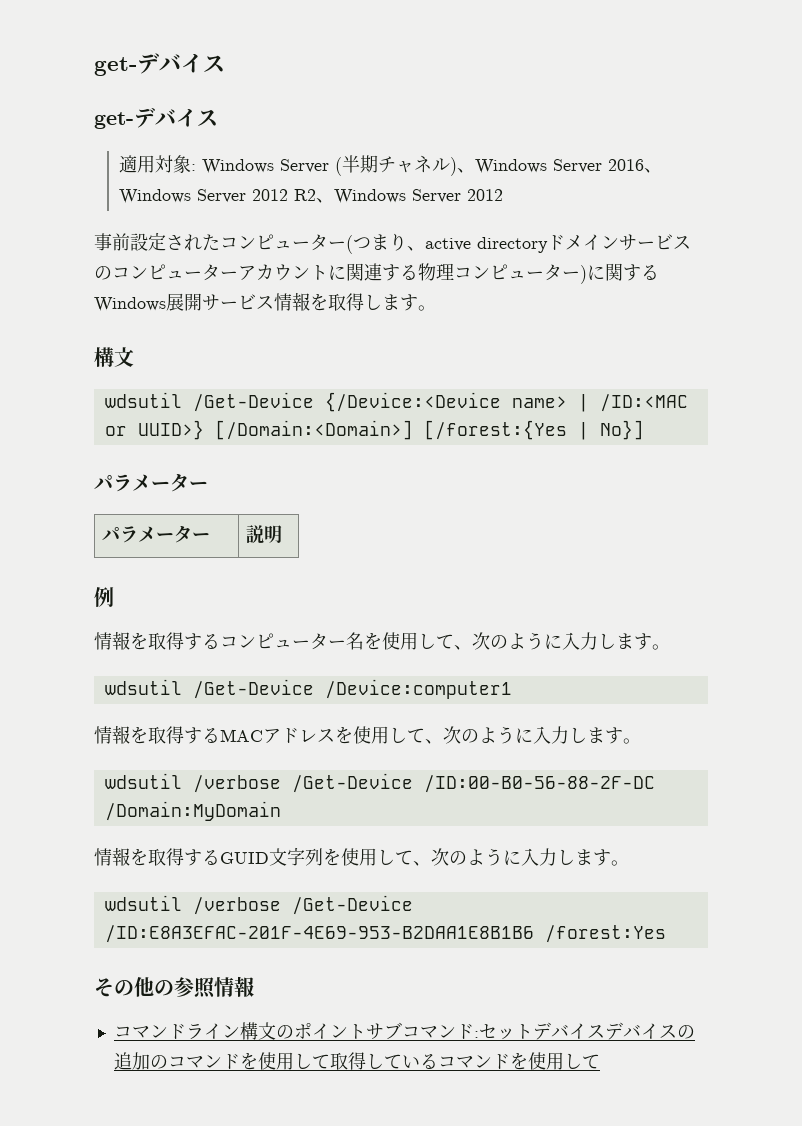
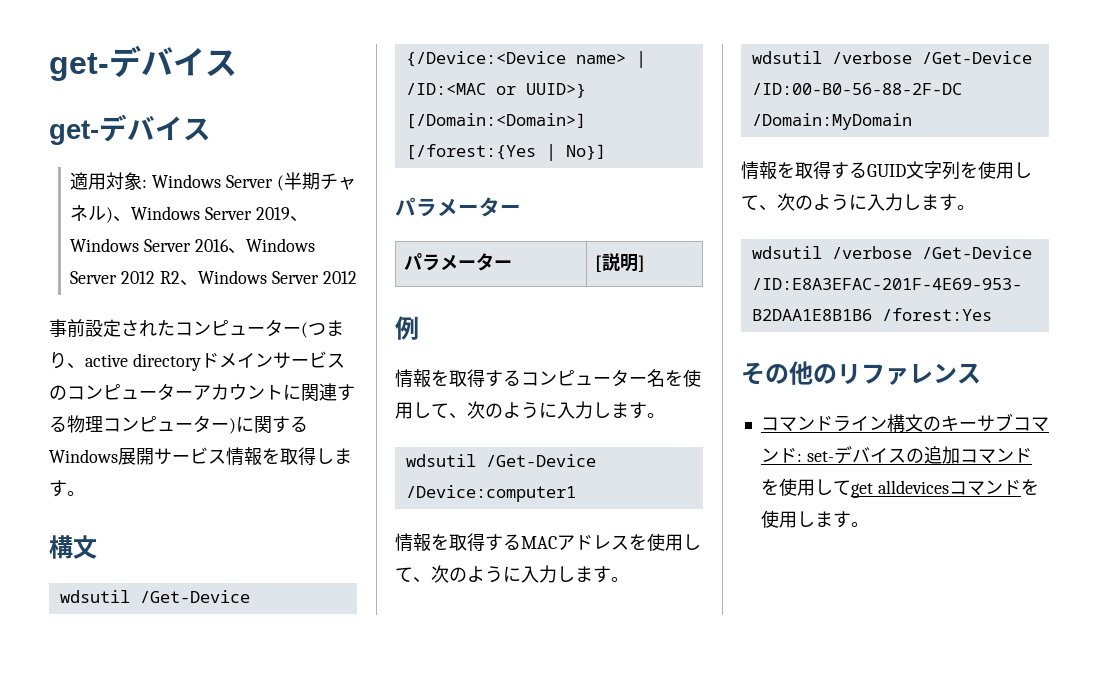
- 適用対象: Windows Server (半期チャネル)、Windows Server 2016、Windows Server 2012 R2、Windows Server 2012
+ 適用対象: Windows Server (半期チャネル)、Windows Server 2019、Windows Server 2016、Windows Server 2012 R2、Windows Server 2012
- パラメーター | 説明
+ パラメーター | [説明]
- その他の参照情報
+ その他のリファレンス
- コマンドライン構文のポイントサブコマンド:セットデバイスデバイスの追加のコマンドを使用して取得しているコマンドを使用して
+ コマンドライン構文のキーサブコマンド: set-デバイスの追加コマンドを使用してget alldevicesコマンドを使用します。

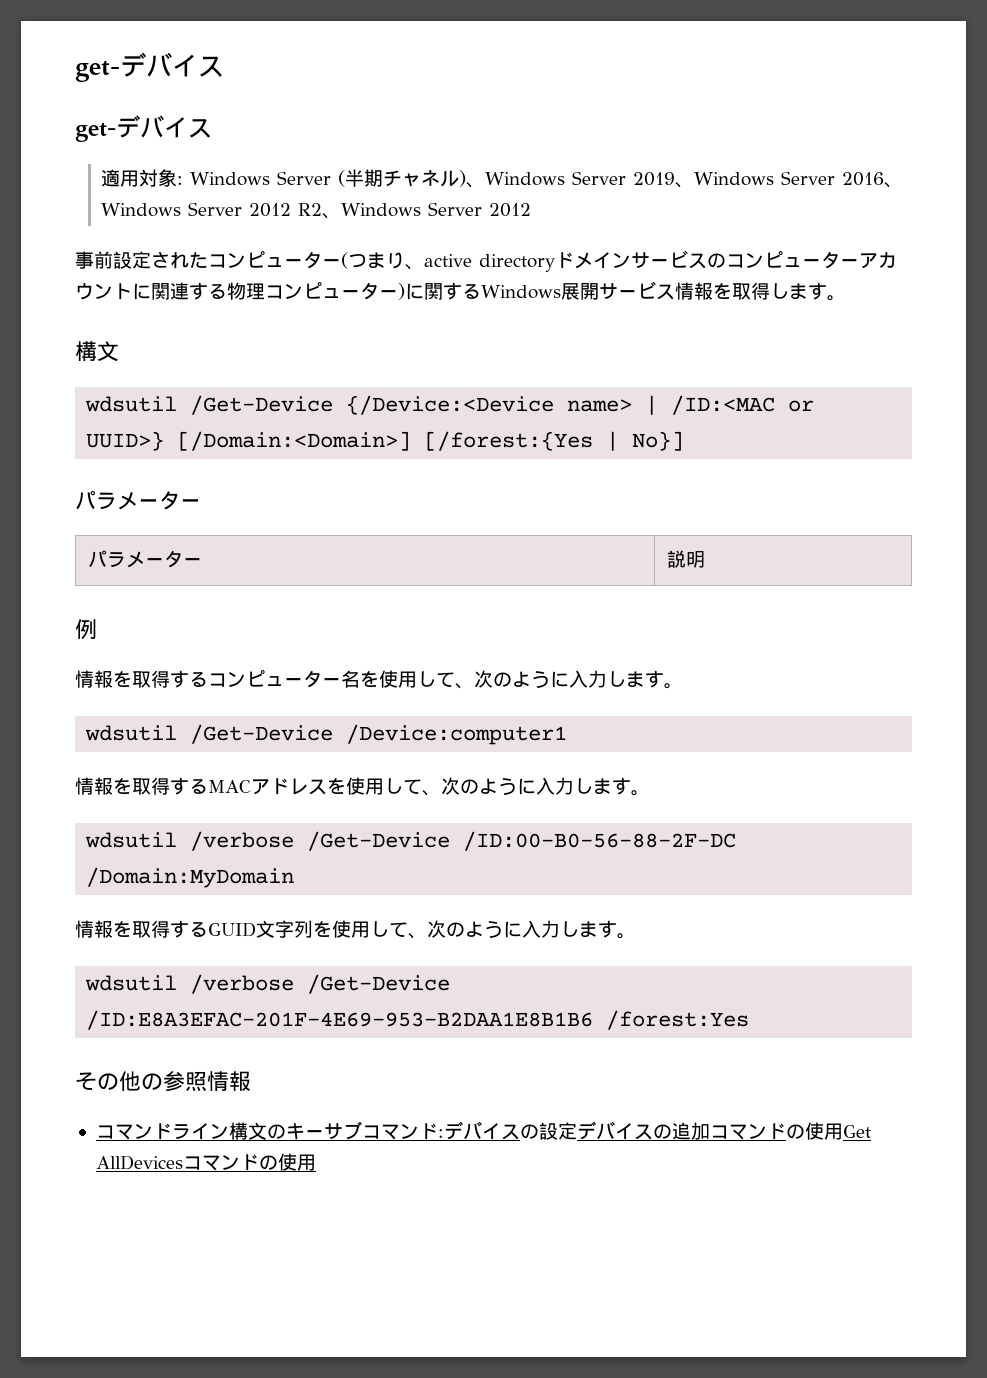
- パラメーター | [説明]
+ パラメーター | 説明
- その他のリファレンス
+ その他の参照情報
- コマンドライン構文のキーサブコマンド: set-デバイスの追加コマンドを使用してget alldevicesコマンドを使用します。
+ コマンドライン構文のキーサブコマンド:デバイスの設定デバイスの追加コマンドの使用Get AllDevicesコマンドの使用

